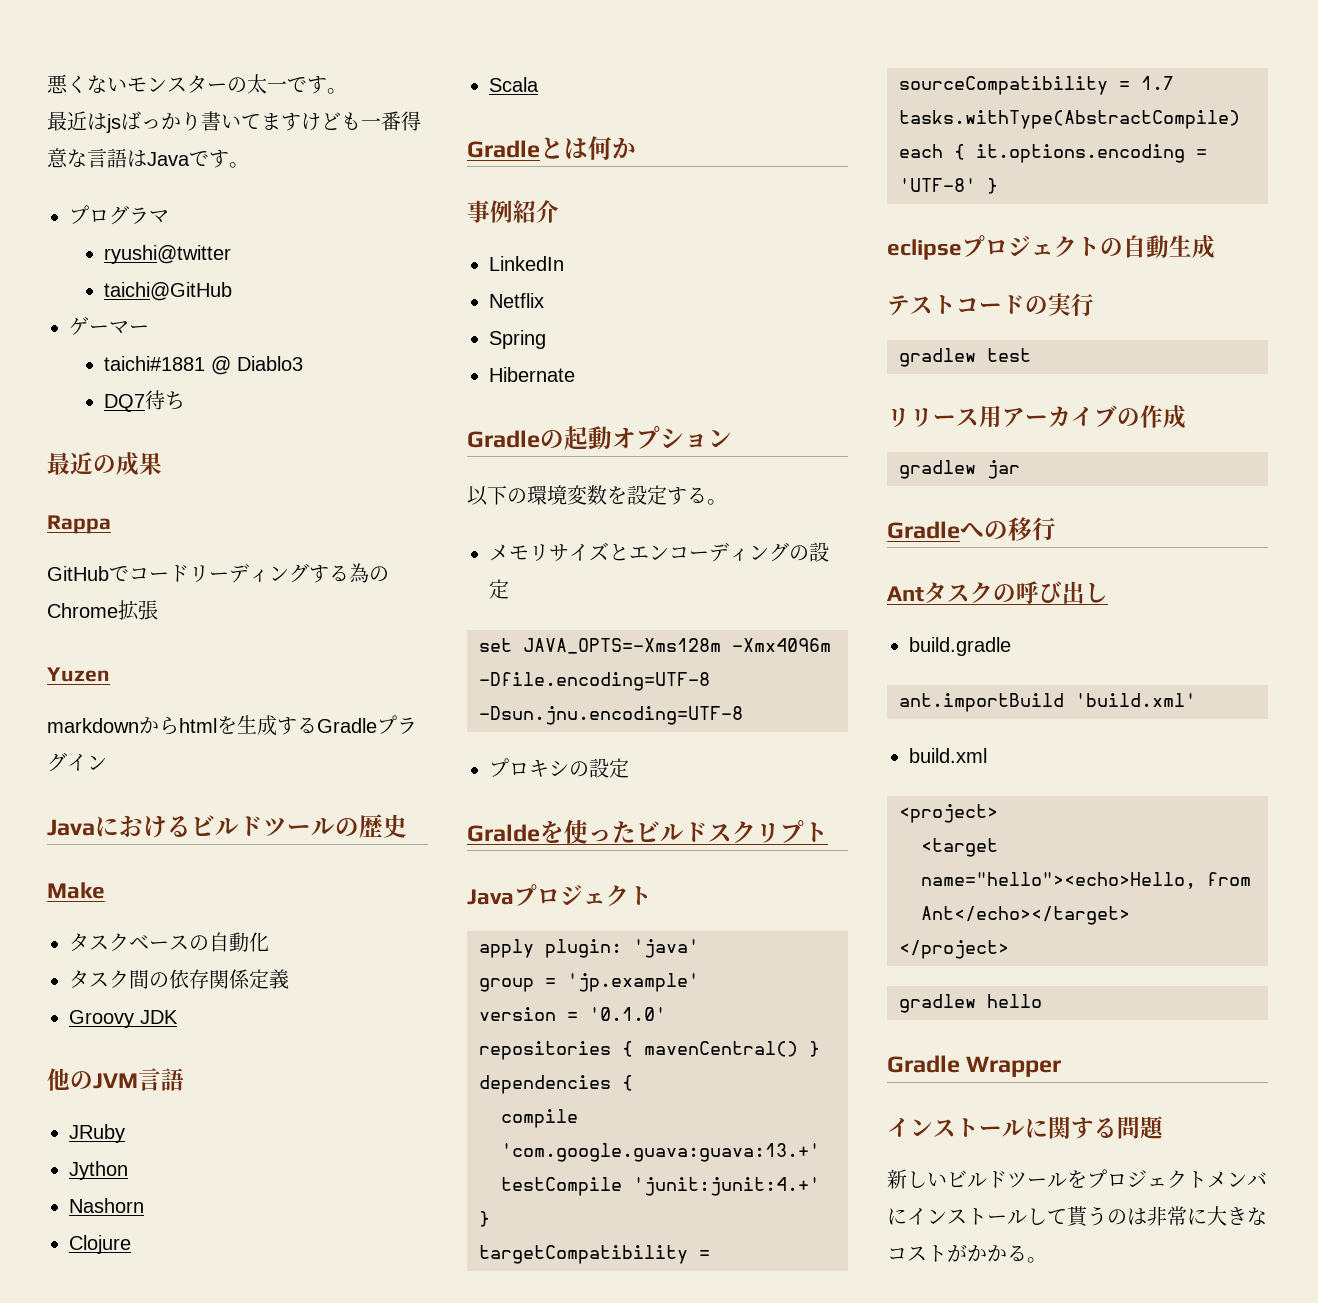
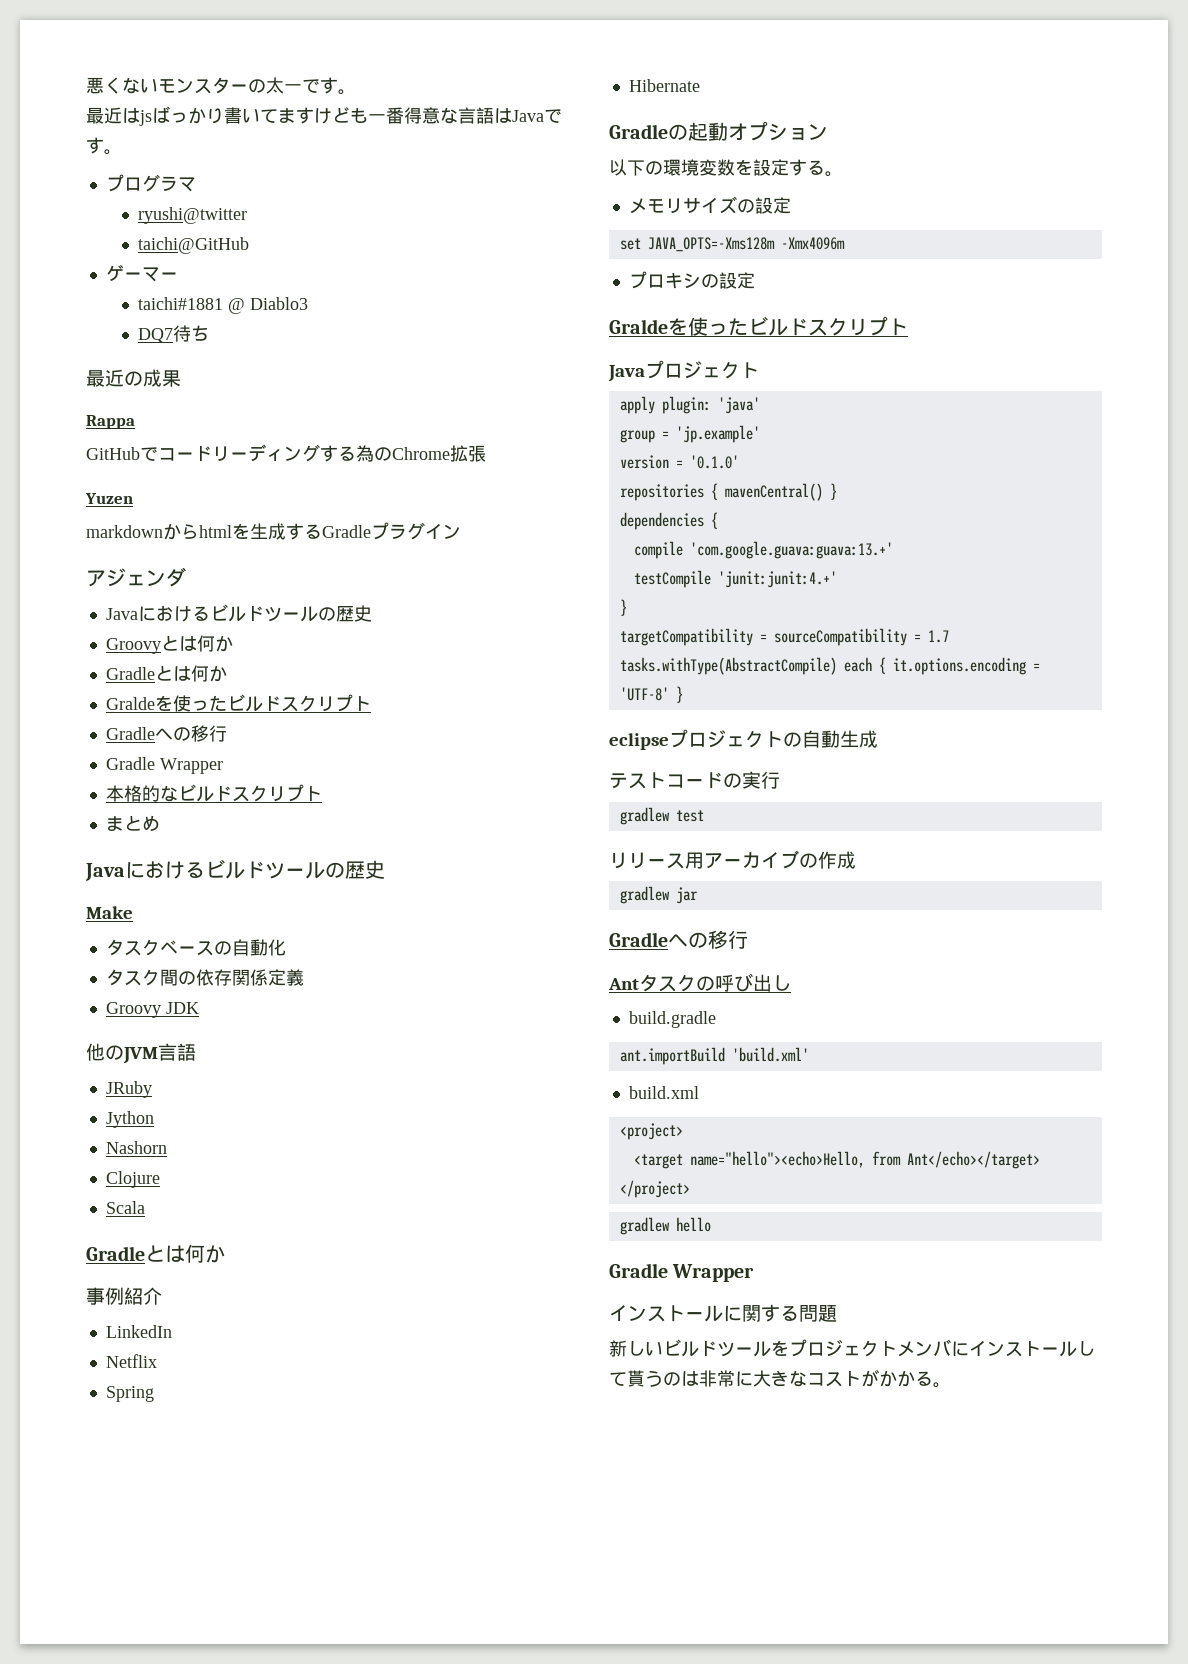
+ アジェンダ
+ Javaにおけるビルドツールの歴史
+ Groovyとは何か
+ Gradleとは何か
+ Graldeを使ったビルドスクリプト
+ Gradleへの移行
+ Gradle Wrapper
+ 本格的なビルドスクリプト
+ まとめ
- メモリサイズとエンコーディングの設定
+ メモリサイズの設定
- set JAVA_OPTS=-Xms128m -Xmx4096m -Dfile.encoding=UTF-8 -Dsun.jnu.encoding=UTF-8
+ set JAVA_OPTS=-Xms128m -Xmx4096m

